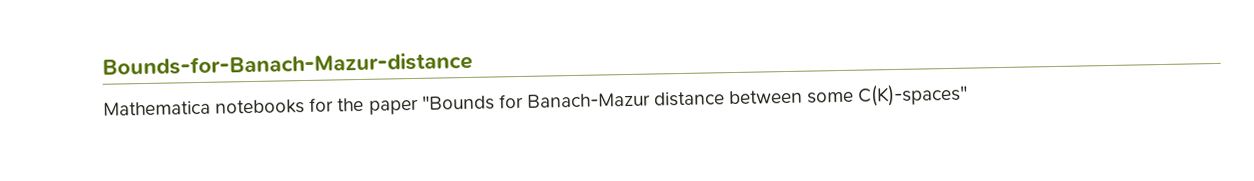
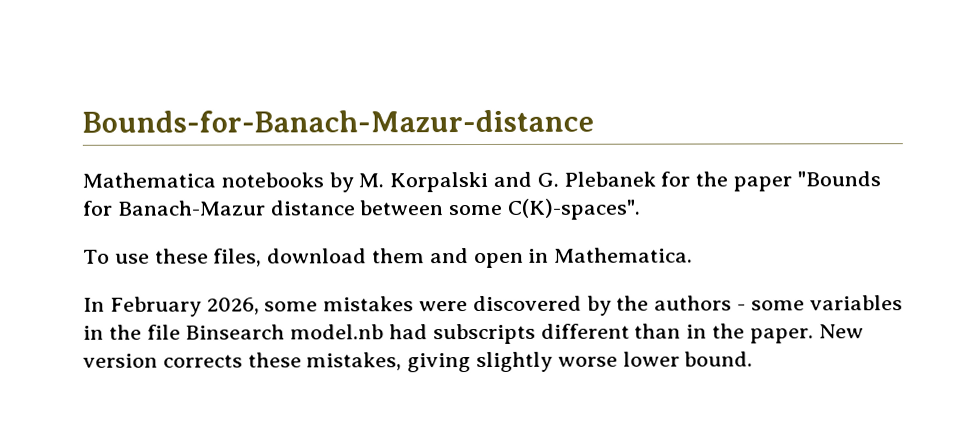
- Mathematica notebooks for the paper "Bounds for Banach-Mazur distance between some C(K)-spaces"
+ Mathematica notebooks by M. Korpalski and G. Plebanek for the paper "Bounds for Banach-Mazur distance between some C(K)-spaces".
+ To use these files, download them and open in Mathematica.
+ In February 2026, some mistakes were discovered by the authors - some variables in the file Binsearch model.nb had subscripts different than in the paper. New version corrects these mistakes, giving slightly worse lower bound.

